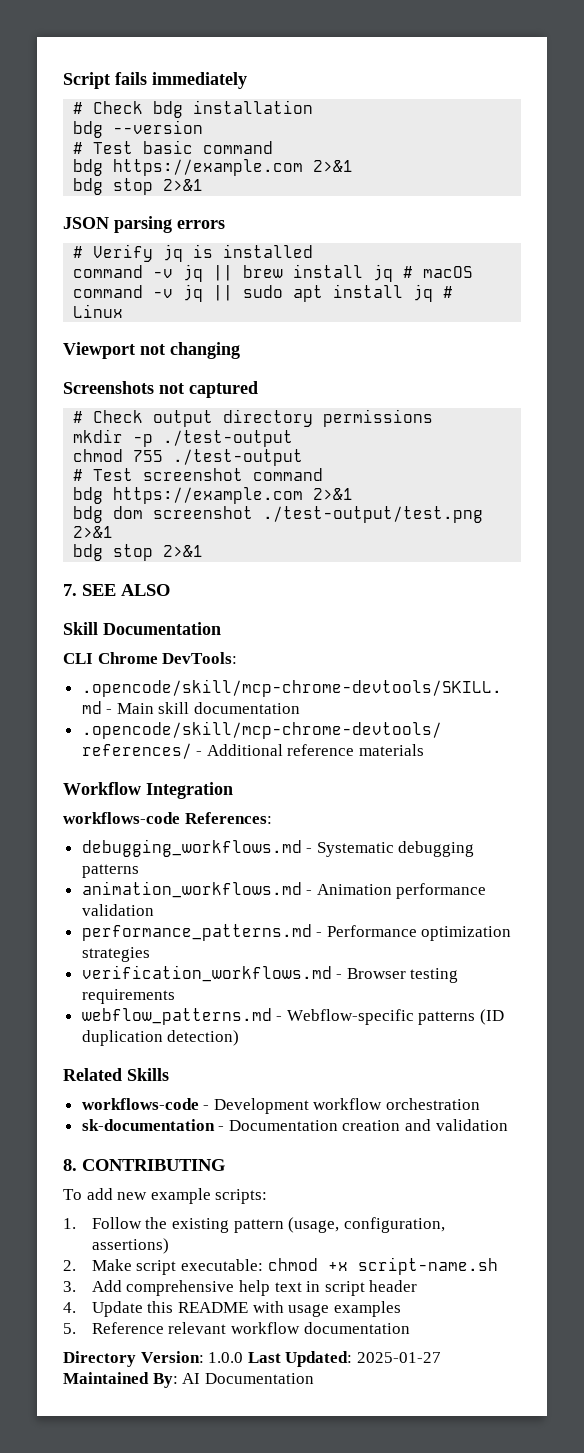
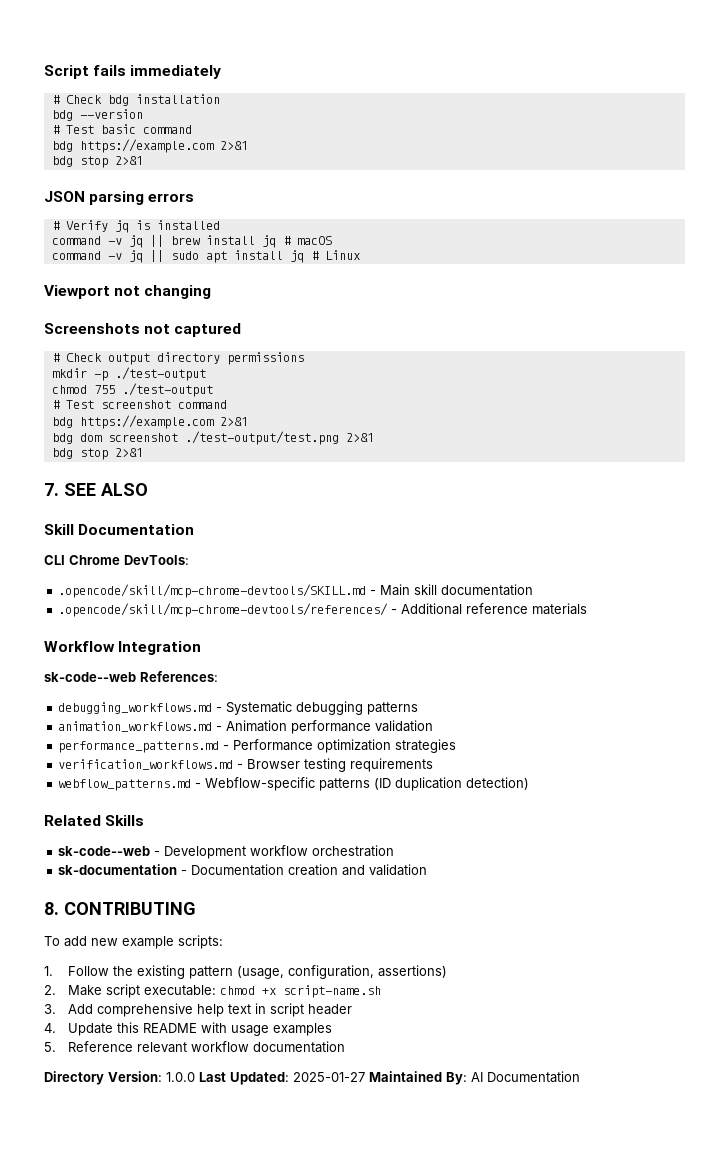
- workflows-code References:
+ sk-code--web References:
- workflows-code - Development workflow orchestration
+ sk-code--web - Development workflow orchestration

